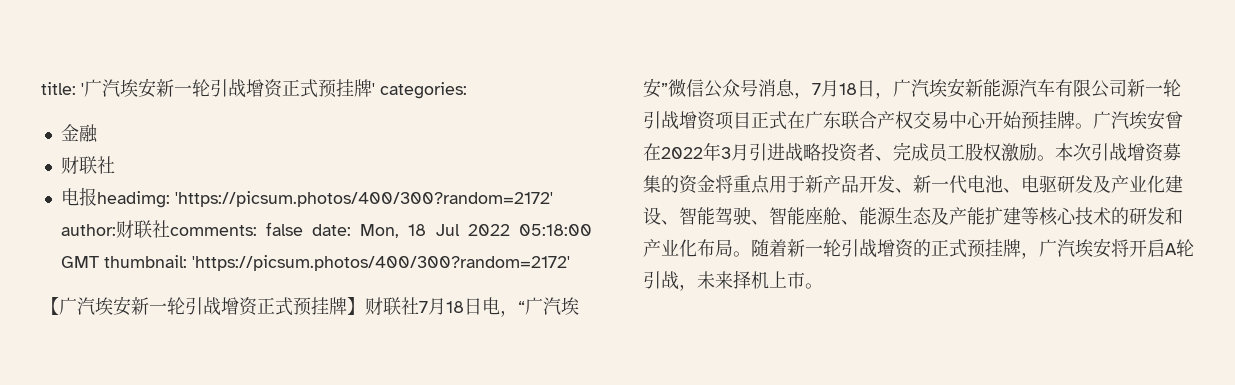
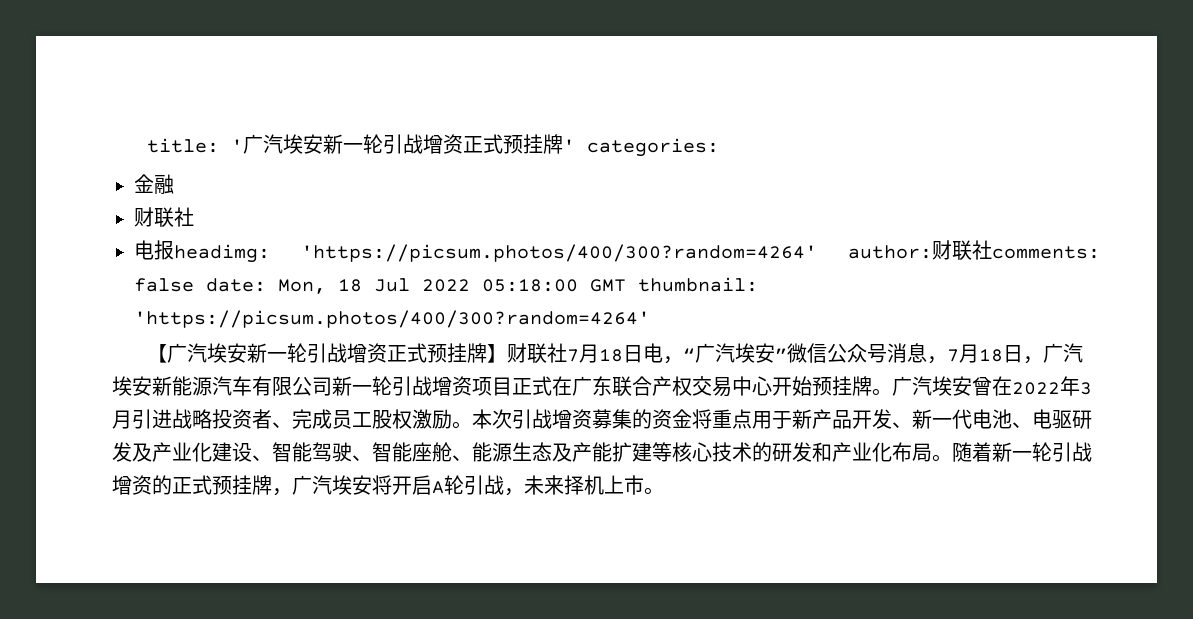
- 电报headimg: 'https://picsum.photos/400/300?random=2172' author:财联社comments: false date: Mon, 18 Jul 2022 05:18:00 GMT thumbnail: 'https://picsum.photos/400/300?random=2172'
+ 电报headimg: 'https://picsum.photos/400/300?random=4264' author:财联社comments: false date: Mon, 18 Jul 2022 05:18:00 GMT thumbnail: 'https://picsum.photos/400/300?random=4264'

